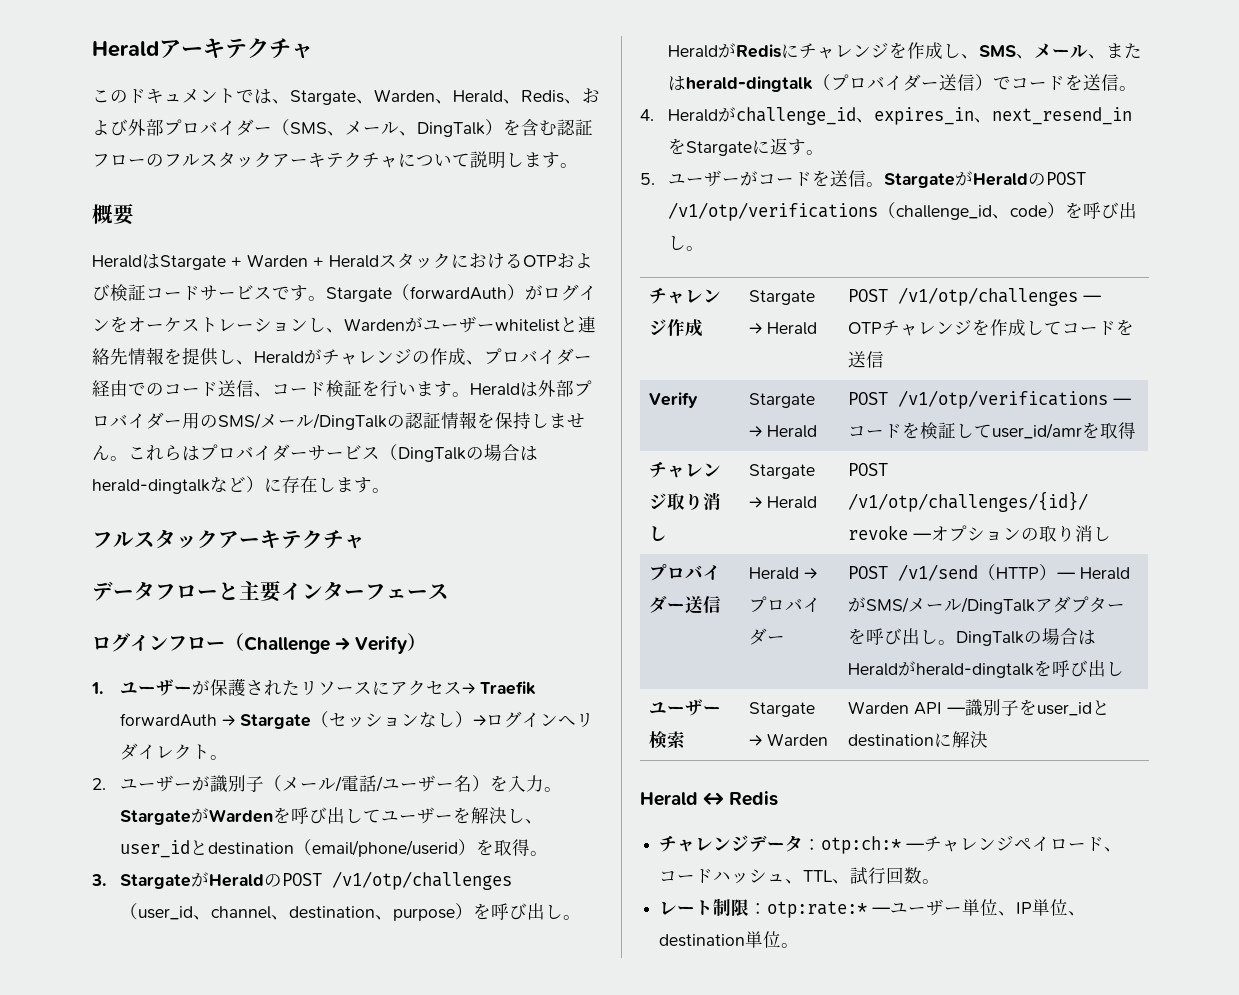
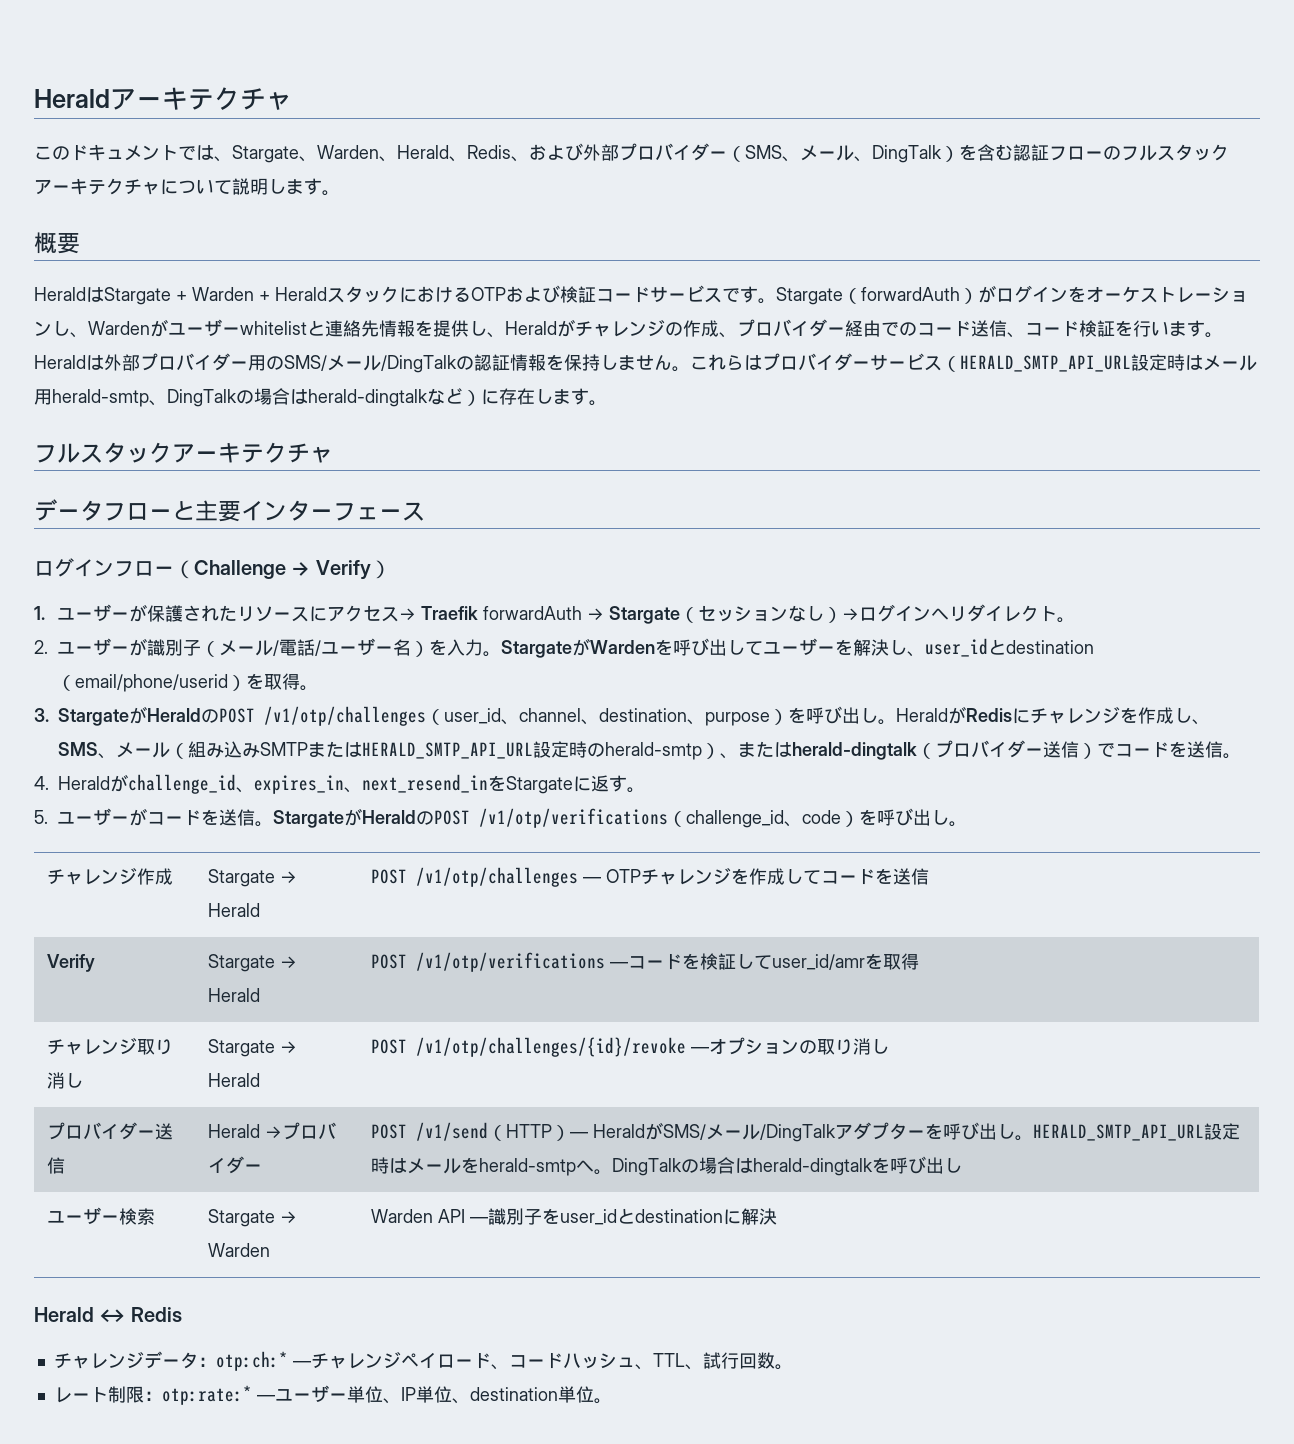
- これらはプロバイダーサービス（DingTalkの場合はherald-dingtalkなど）に存在します。
+ これらはプロバイダーサービス（HERALD_SMTP_API_URL設定時はメール用herald-smtp、DingTalkの場合はherald-dingtalkなど）に存在します。
- HeraldがRedisにチャレンジを作成し、SMS、メール、またはherald-dingtalk（プロバイダー送信）でコードを送信。
+ HeraldがRedisにチャレンジを作成し、SMS、メール（組み込みSMTPまたはHERALD_SMTP_API_URL設定時のherald-smtp）、またはherald-dingtalk（プロバイダー送信）でコードを送信。
- プロバイダー送信 | Herald →プロバイダー | POST /v1/send（HTTP）— HeraldがSMS/メール/DingTalkアダプターを呼び出し。DingTalkの場合はHeraldがherald-dingtalkを呼び出し
+ プロバイダー送信 | Herald →プロバイダー | POST /v1/send（HTTP）— HeraldがSMS/メール/DingTalkアダプターを呼び出し。HERALD_SMTP_API_URL設定時はメールをherald-smtpへ。DingTalkの場合はherald-dingtalkを呼び出し

